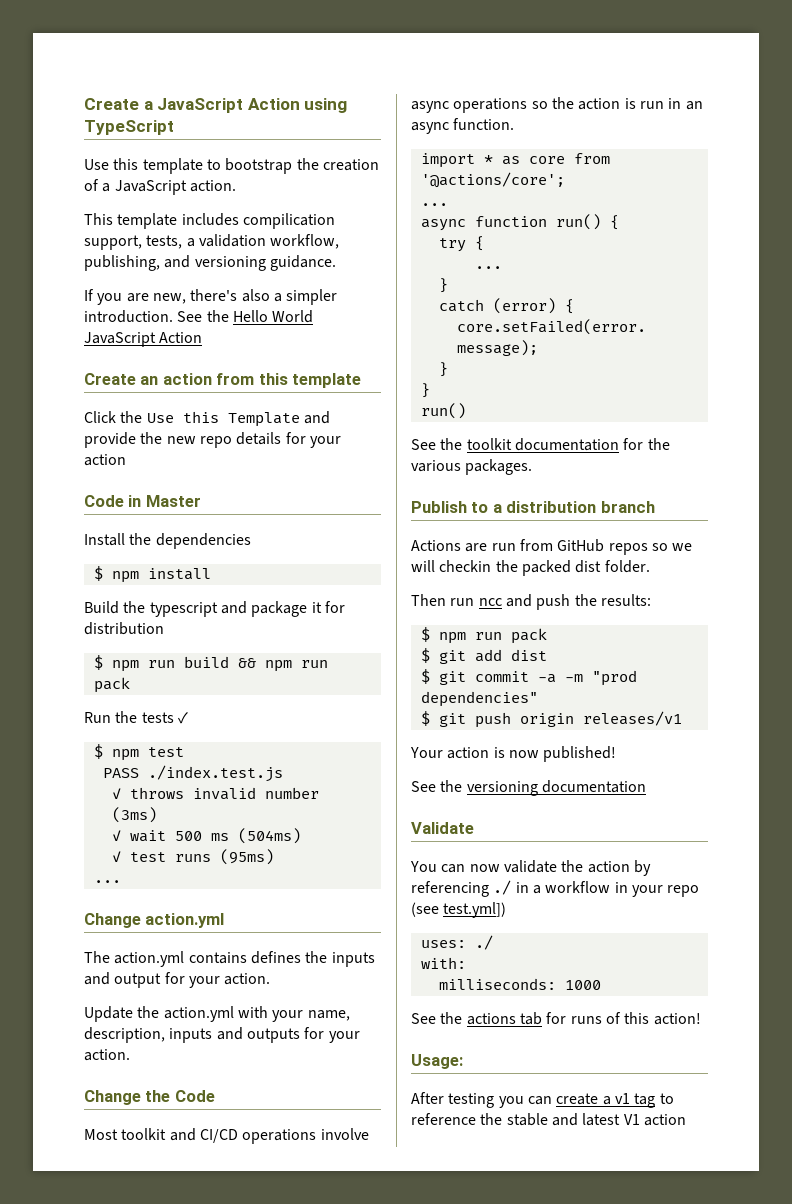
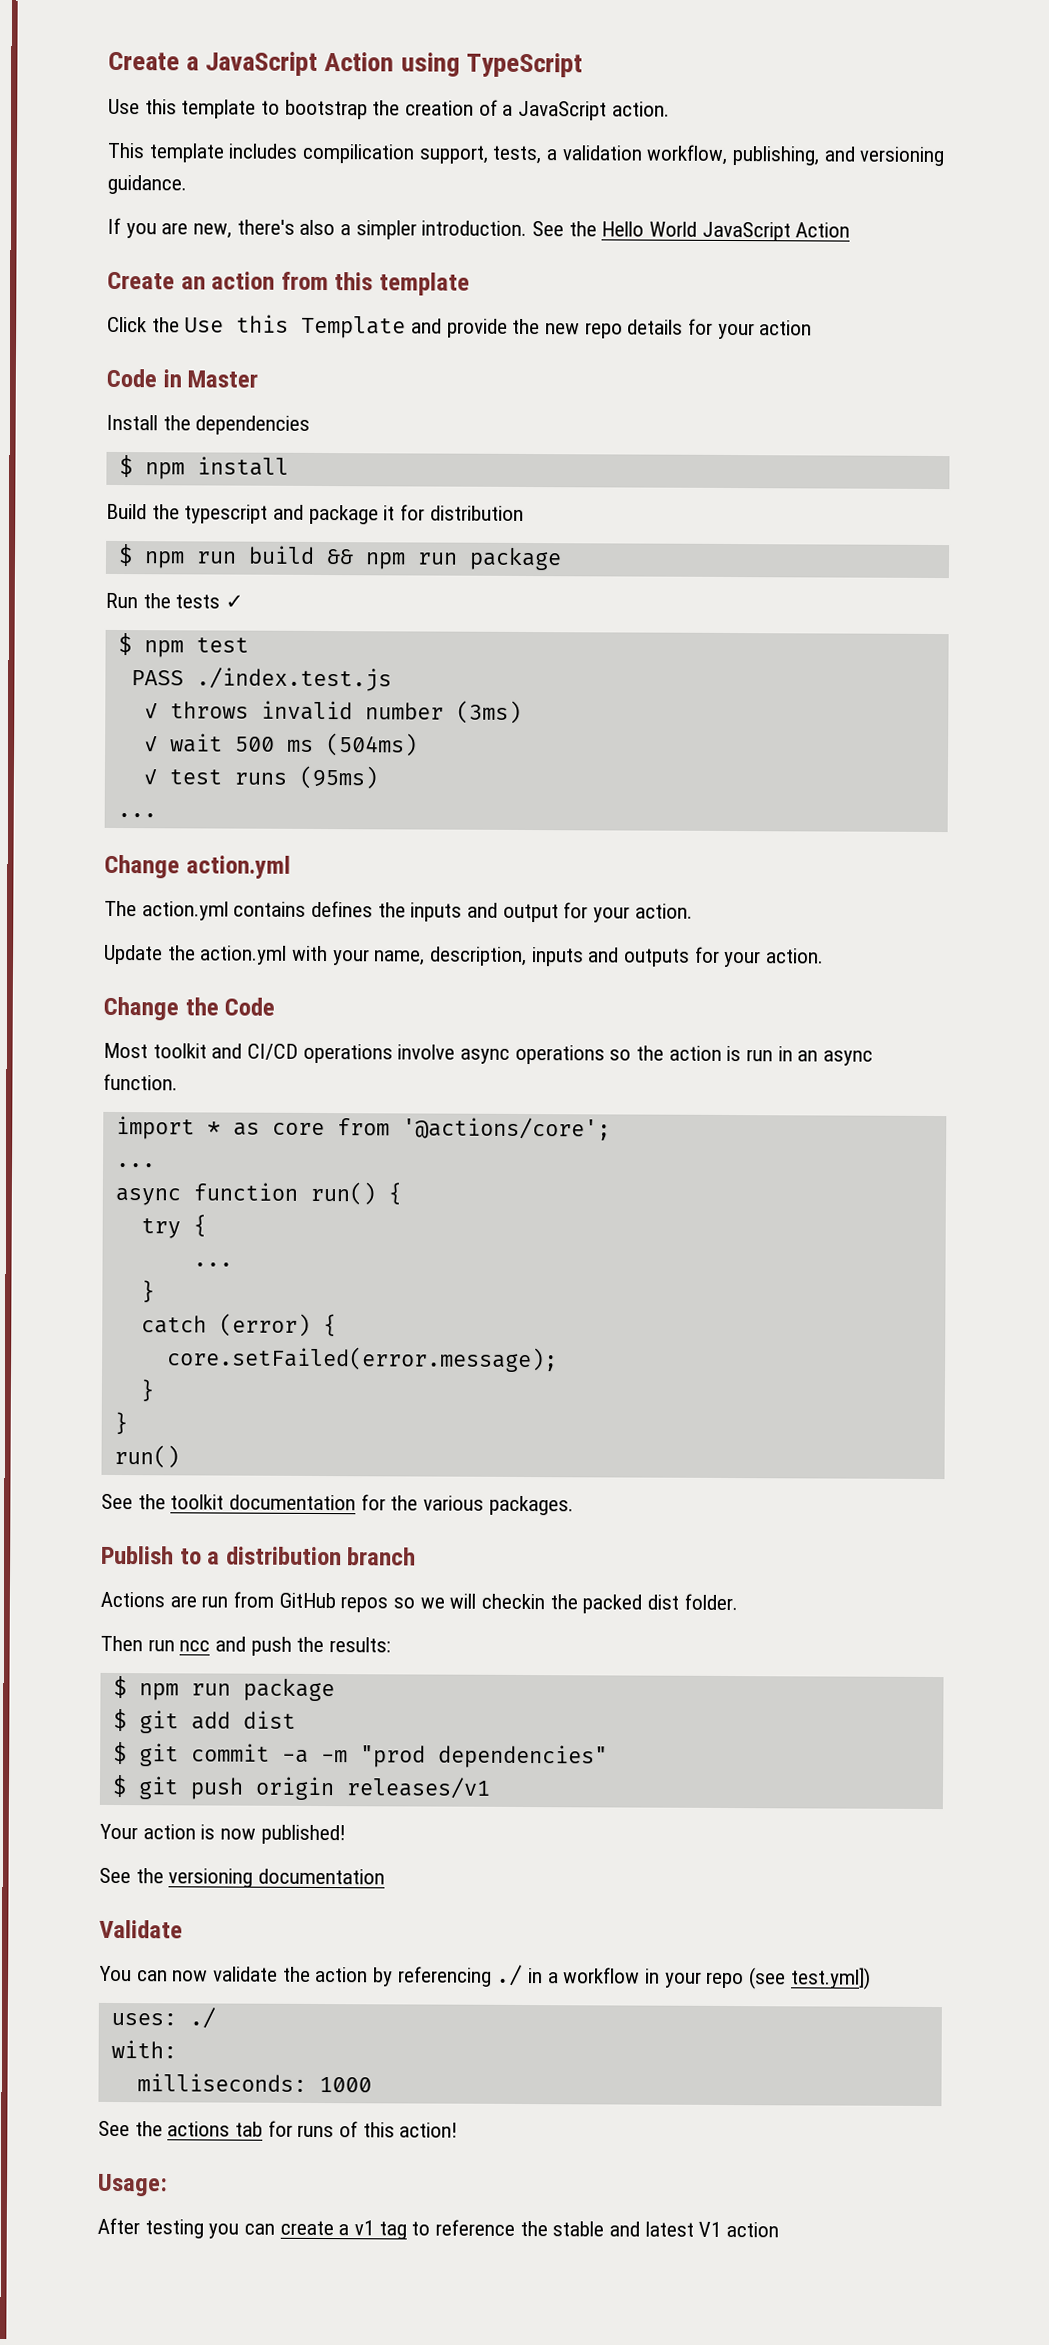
- $ npm run build && npm run pack
+ $ npm run build && npm run package
- $ npm run pack
+ $ npm run package

